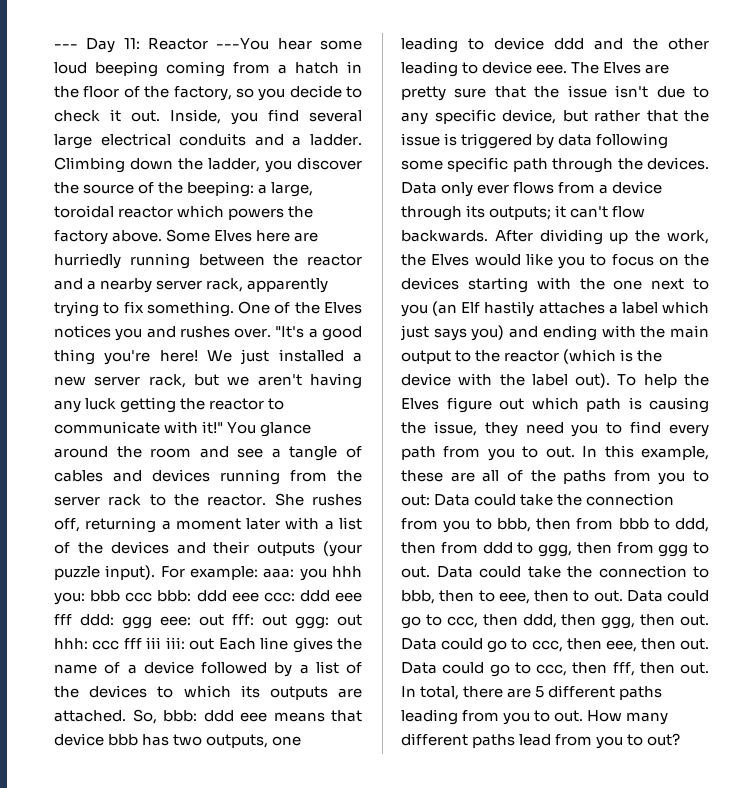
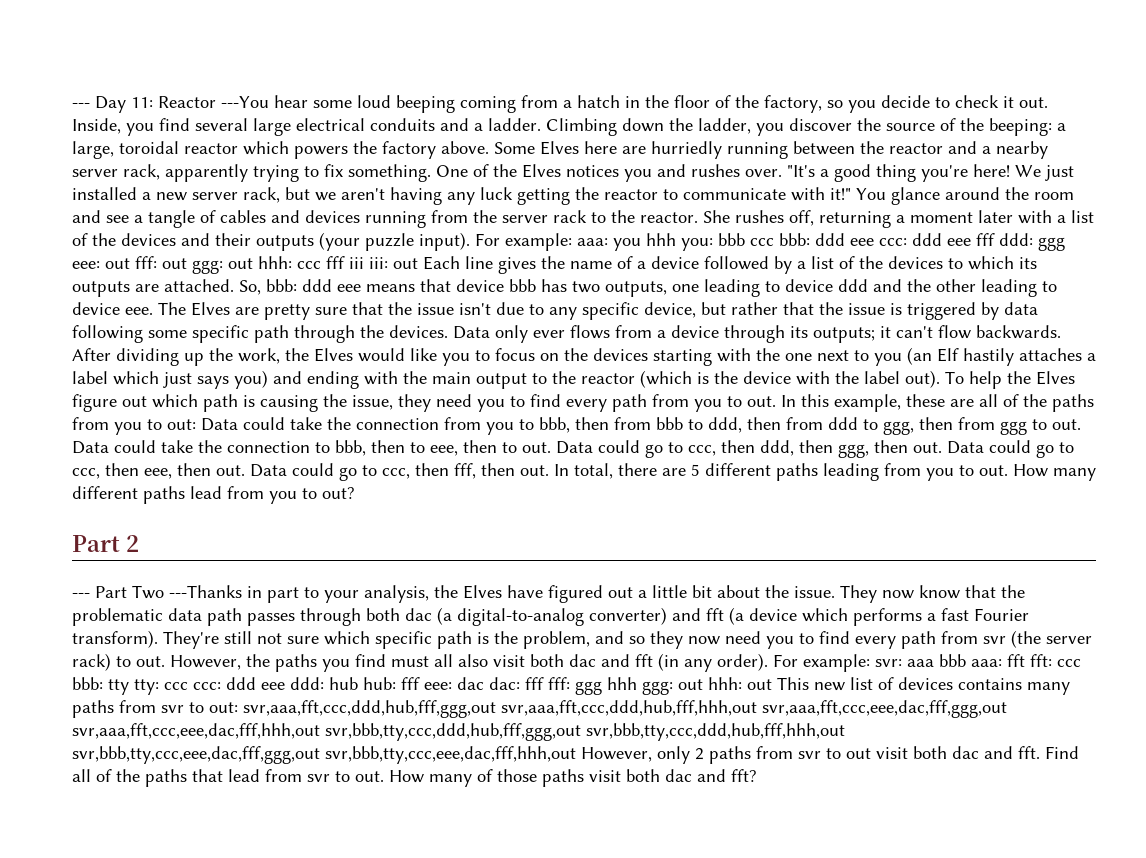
+ Part 2
+ --- Part Two ---Thanks in part to your analysis, the Elves have figured out a little bit about the issue. They now know that the problematic data path passes through both dac (a digital-to-analog converter) and fft (a device which performs a fast Fourier transform). They're still not sure which specific path is the problem, and so they now need you to find every path from svr (the server rack) to out. However, the paths you find must all also visit both dac and fft (in any order). For example: svr: aaa bbb aaa: fft fft: ccc bbb: tty tty: ccc ccc: ddd eee ddd: hub hub: fff eee: dac dac: fff fff: ggg hhh ggg: out hhh: out This new list of devices contains many paths from svr to out: svr,aaa,fft,ccc,ddd,hub,fff,ggg,out svr,aaa,fft,ccc,ddd,hub,fff,hhh,out svr,aaa,fft,ccc,eee,dac,fff,ggg,out svr,aaa,fft,ccc,eee,dac,fff,hhh,out svr,bbb,tty,ccc,ddd,hub,fff,ggg,out svr,bbb,tty,ccc,ddd,hub,fff,hhh,out svr,bbb,tty,ccc,eee,dac,fff,ggg,out svr,bbb,tty,ccc,eee,dac,fff,hhh,out However, only 2 paths from svr to out visit both dac and fft. Find all of the paths that lead from svr to out. How many of those paths visit both dac and fft?

